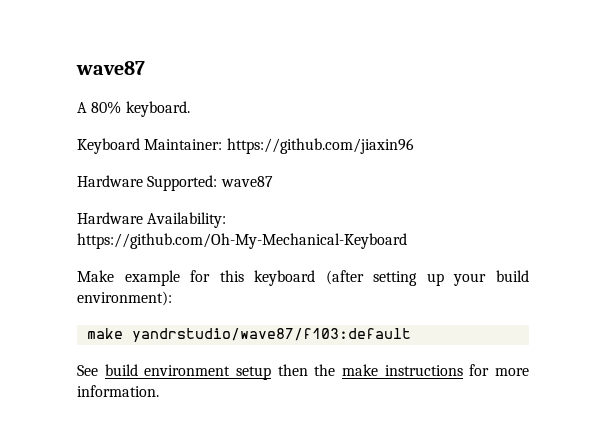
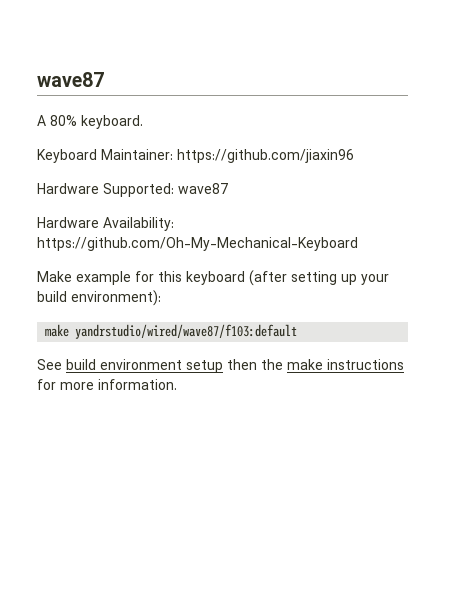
- make yandrstudio/wave87/f103:default
+ make yandrstudio/wired/wave87/f103:default

